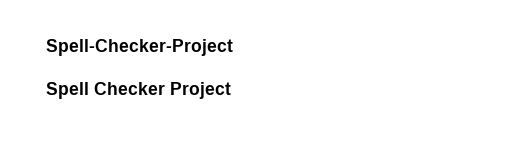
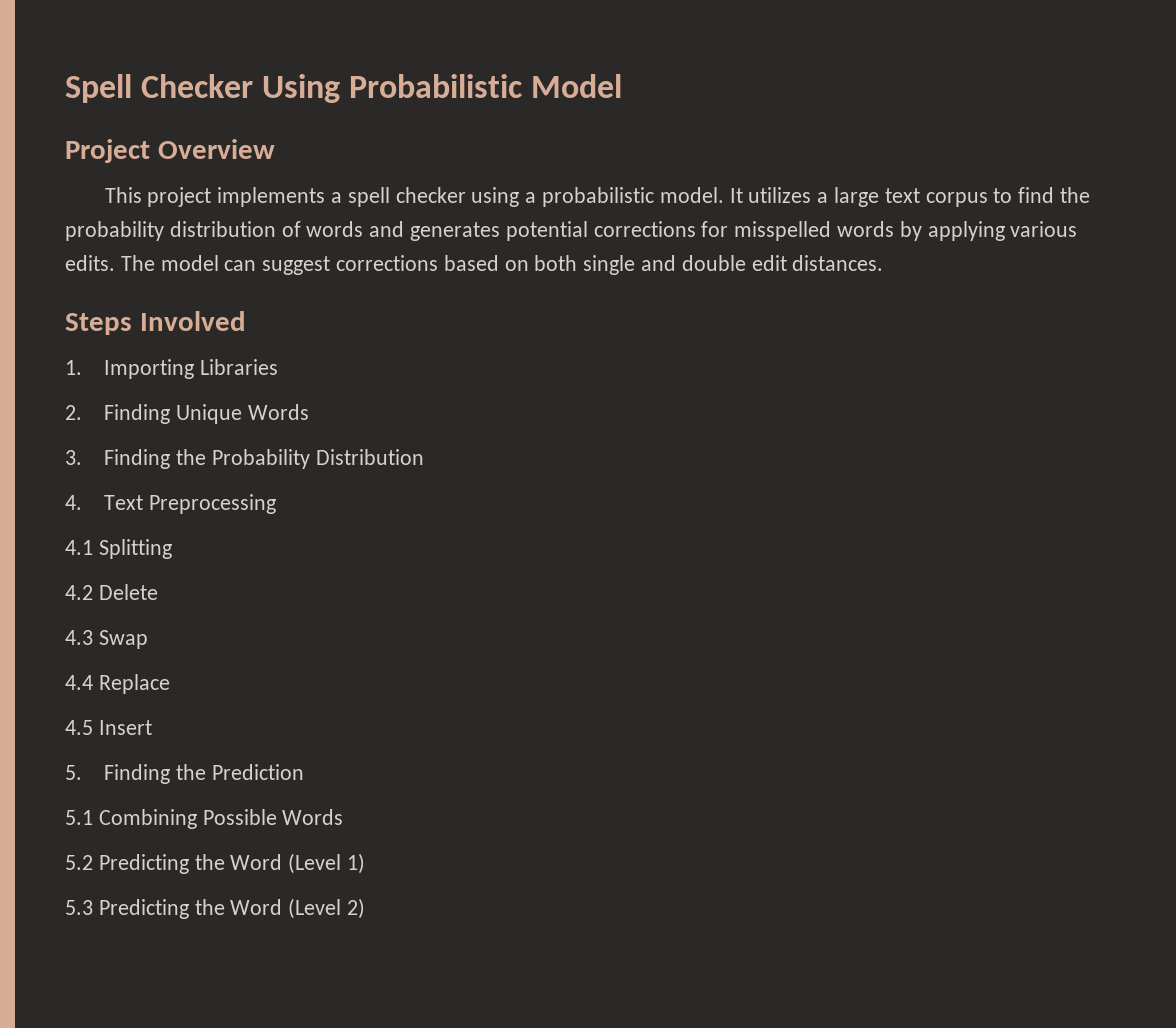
- Spell-Checker-Project
- Spell Checker Project
+ Spell Checker Using Probabilistic Model
+ Project Overview
+ This project implements a spell checker using a probabilistic model. It utilizes a large text corpus to find the probability distribution of words and generates potential corrections for misspelled words by applying various edits. The model can suggest corrections based on both single and double edit distances.
+ Steps Involved
+ 1. Importing Libraries
+ 2. Finding Unique Words
+ 3. Finding the Probability Distribution
+ 4. Text Preprocessing
+ 4.1 Splitting
+ 4.2 Delete
+ 4.3 Swap
+ 4.4 Replace
+ 4.5 Insert
+ 5. Finding the Prediction
+ 5.1 Combining Possible Words
+ 5.2 Predicting the Word (Level 1)
+ 5.3 Predicting the Word (Level 2)

